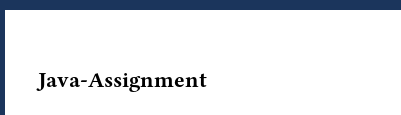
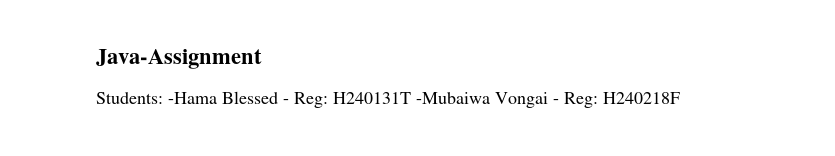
+ Students: -Hama Blessed - Reg: H240131T -Mubaiwa Vongai - Reg: H240218F

